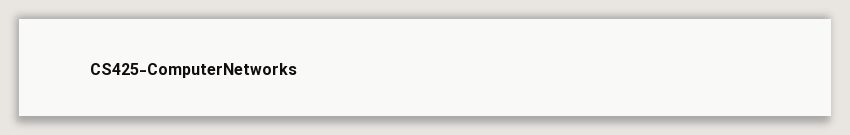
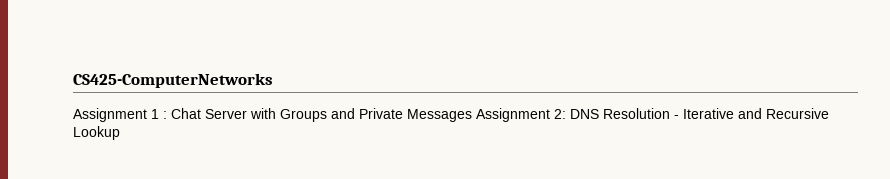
+ Assignment 1 : Chat Server with Groups and Private Messages Assignment 2: DNS Resolution - Iterative and Recursive Lookup

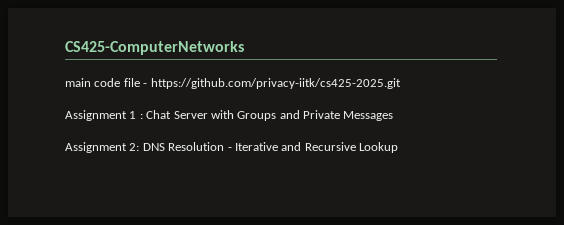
+ main code file - https://github.com/privacy-iitk/cs425-2025.git
- Assignment 1 : Chat Server with Groups and Private Messages Assignment 2: DNS Resolution - Iterative and Recursive Lookup
+ Assignment 1 : Chat Server with Groups and Private Messages
+ Assignment 2: DNS Resolution - Iterative and Recursive Lookup

